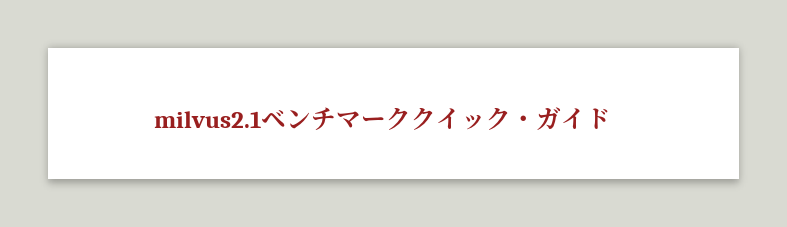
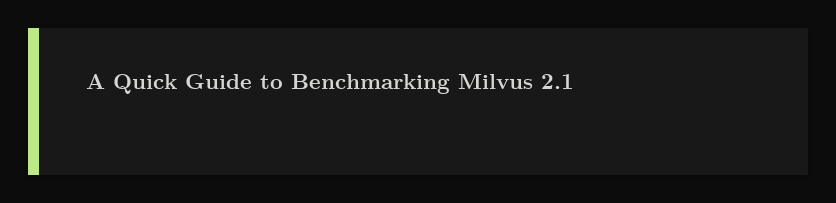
- milvus2.1ベンチマーククイック・ガイド
+ A Quick Guide to Benchmarking Milvus 2.1

